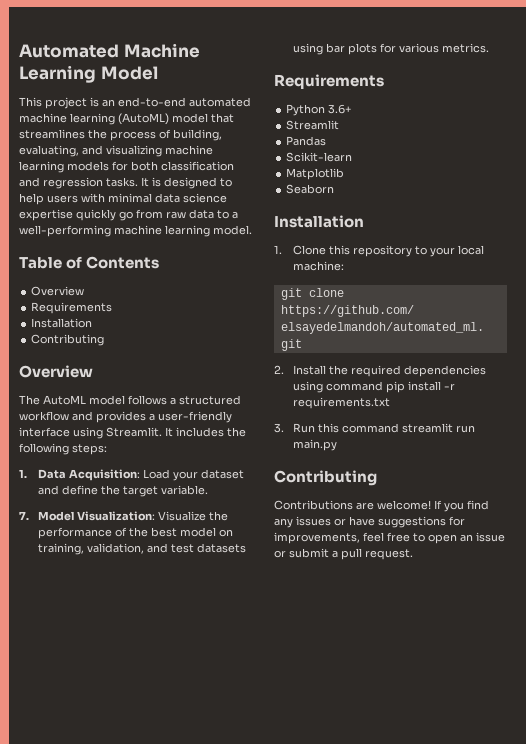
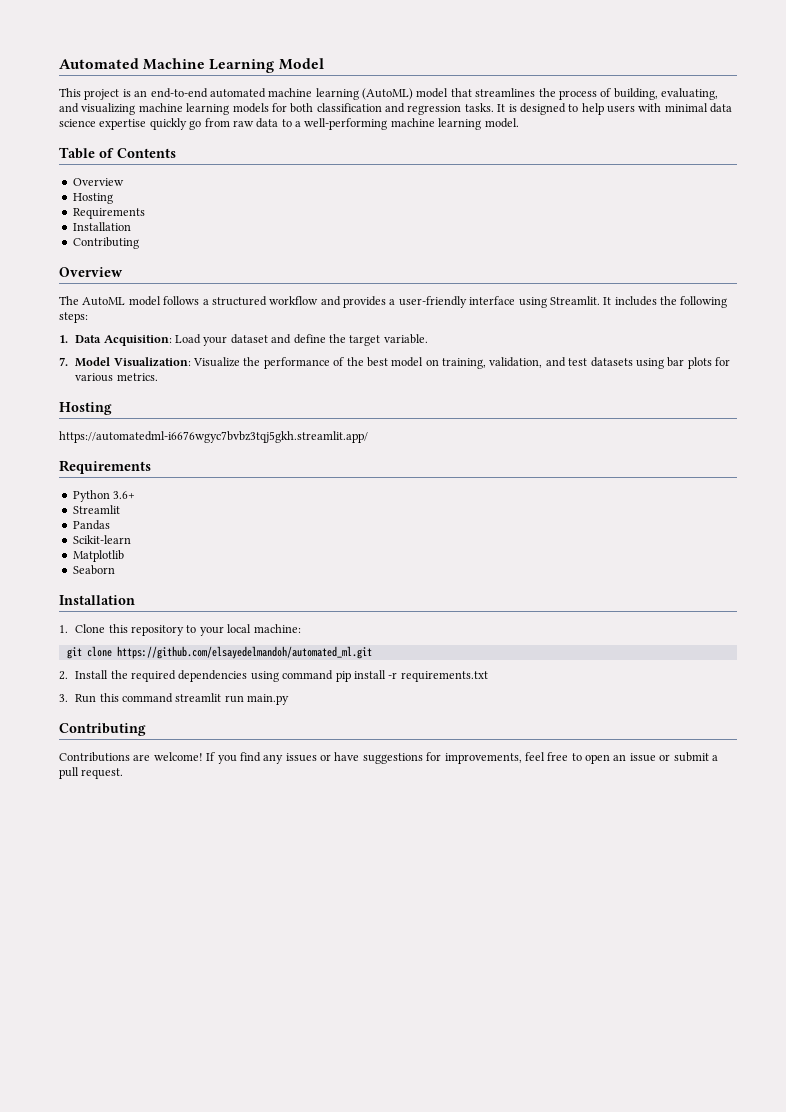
  Table of Contents
  Overview
+ Hosting
  7. Model Visualization: Visualize the performance of the best model on training, validation, and test datasets using bar plots for various metrics.
+ Hosting
+ https://automatedml-i6676wgyc7bvbz3tqj5gkh.streamlit.app/

